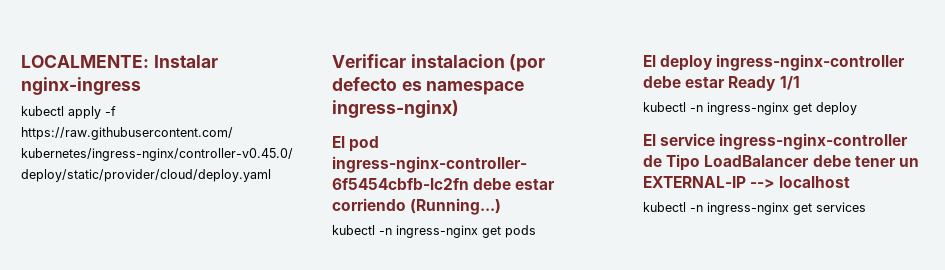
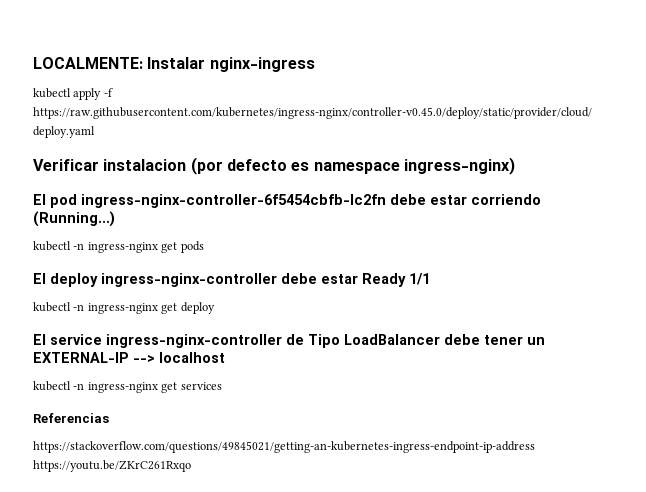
+ Referencias
+ https://stackoverflow.com/questions/49845021/getting-an-kubernetes-ingress-endpoint-ip-address https://youtu.be/ZKrC261Rxqo

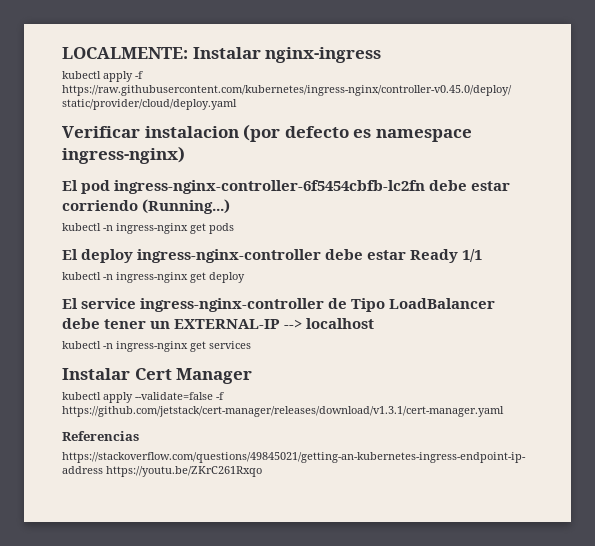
+ Instalar Cert Manager
+ kubectl apply --validate=false -f https://github.com/jetstack/cert-manager/releases/download/v1.3.1/cert-manager.yaml

